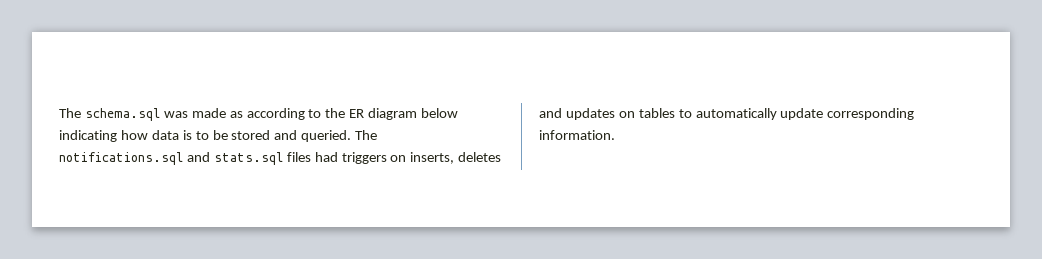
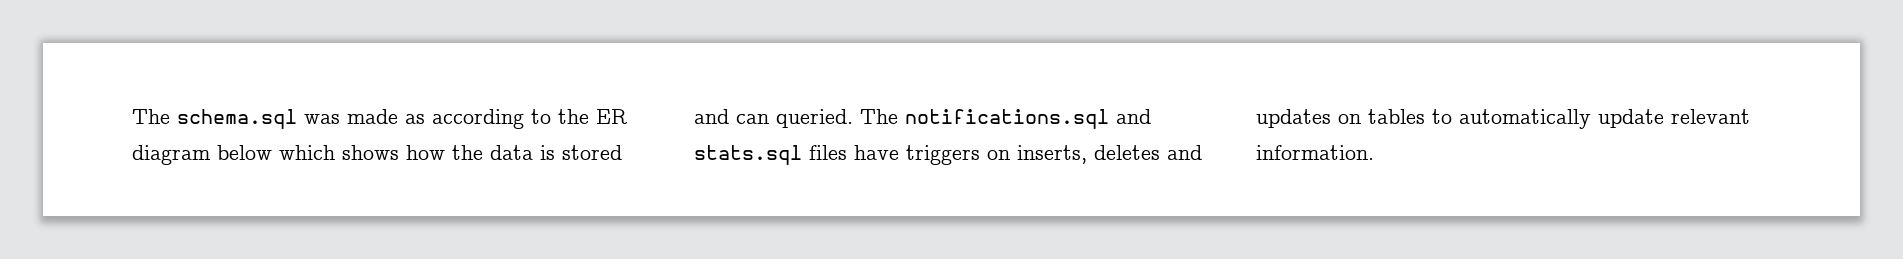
- The schema.sql was made as according to the ER diagram below indicating how data is to be stored and queried.
+ The schema.sql was made as according to the ER diagram below which shows how the data is stored and can queried.
- The notifications.sql and stats.sql files had triggers on inserts, deletes and updates on tables to automatically update corresponding information.
+ The notifications.sql and stats.sql files have triggers on inserts, deletes and updates on tables to automatically update relevant information.

